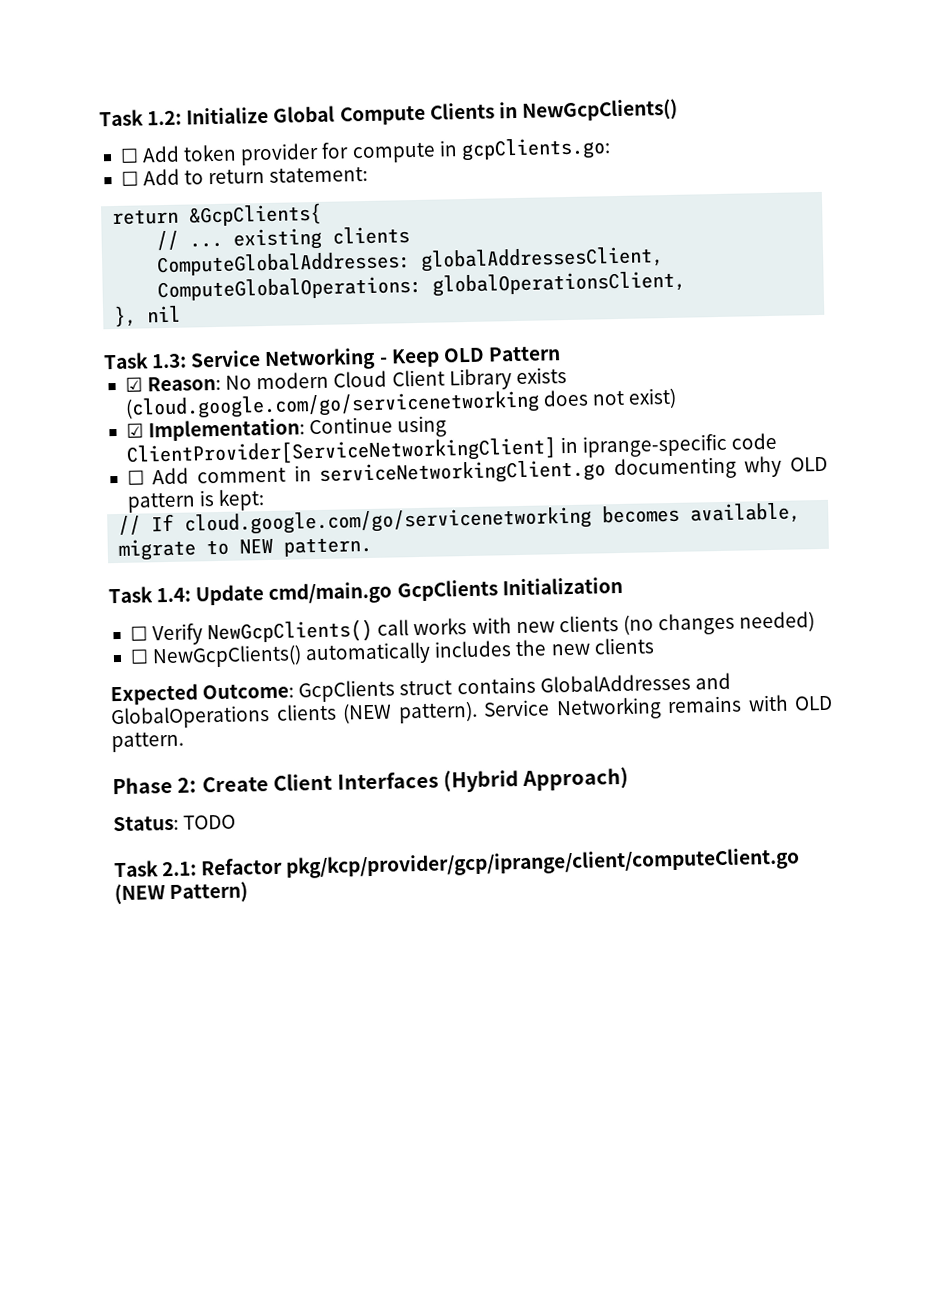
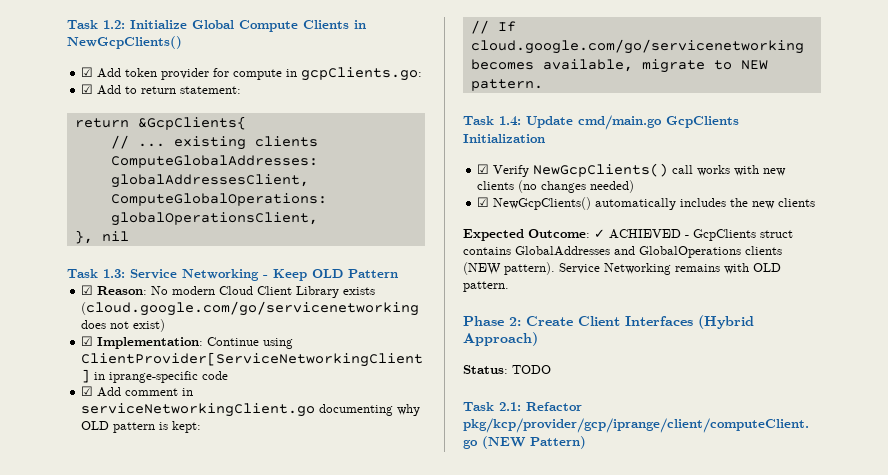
- ☐ Add token provider for compute in gcpClients.go:
+ ☑ Add token provider for compute in gcpClients.go:
- ☐ Add to return statement:
+ ☑ Add to return statement:
- ☐ Add comment in serviceNetworkingClient.go documenting why OLD pattern is kept:
+ ☑ Add comment in serviceNetworkingClient.go documenting why OLD pattern is kept:
- ☐ Verify NewGcpClients() call works with new clients (no changes needed)
+ ☑ Verify NewGcpClients() call works with new clients (no changes needed)
- ☐ NewGcpClients() automatically includes the new clients
+ ☑ NewGcpClients() automatically includes the new clients
- Expected Outcome: GcpClients struct contains GlobalAddresses and GlobalOperations clients (NEW pattern).
+ Expected Outcome: ✓ ACHIEVED - GcpClients struct contains GlobalAddresses and GlobalOperations clients (NEW pattern).

